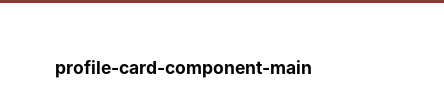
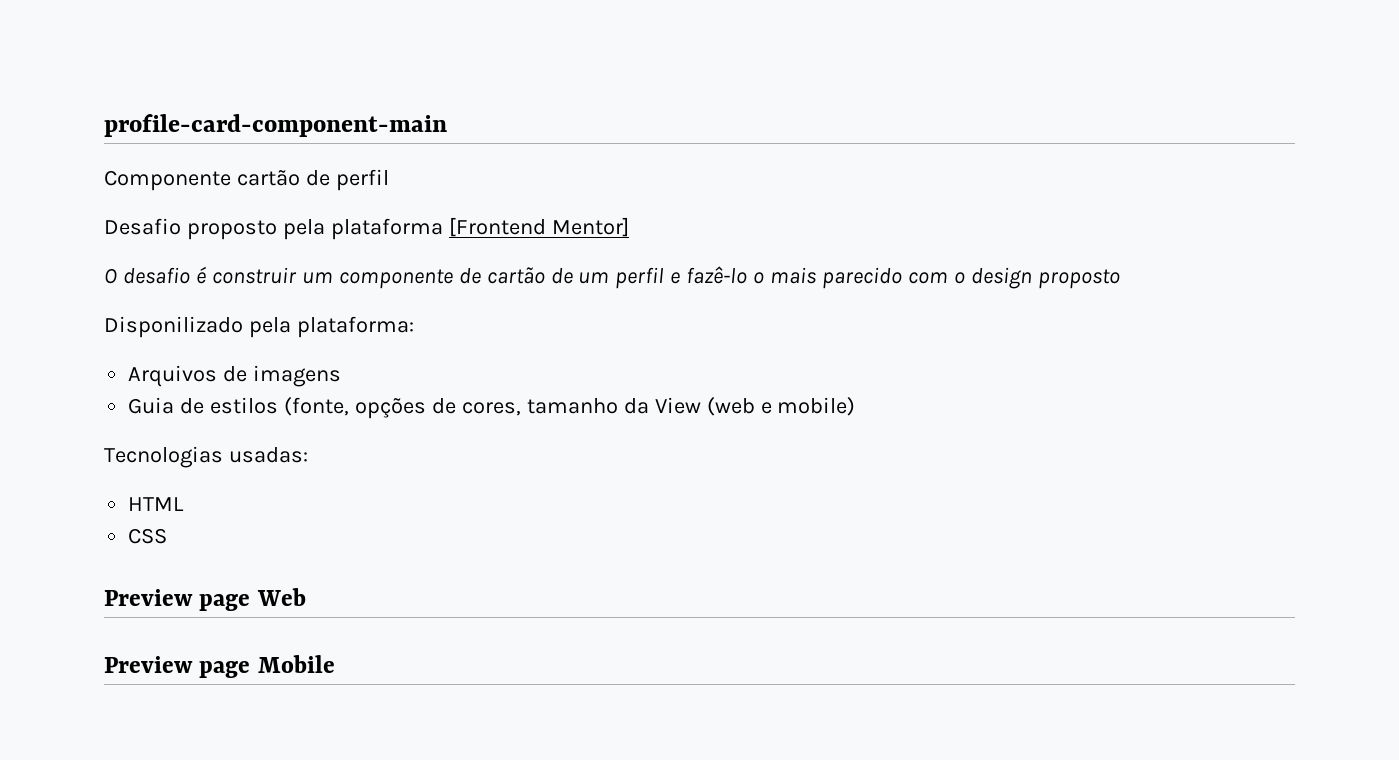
+ Componente cartão de perfil
+ Desafio proposto pela plataforma [Frontend Mentor]
+ O desafio é construir um componente de cartão de um perfil e fazê-lo o mais parecido com o design proposto
+ Disponilizado pela plataforma:
+ Arquivos de imagens
+ Guia de estilos (fonte, opções de cores, tamanho da View (web e mobile)
+ Tecnologias usadas:
+ HTML
+ CSS
+ Preview page Web
+ Preview page Mobile

